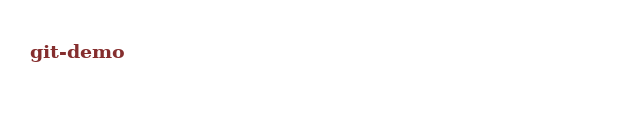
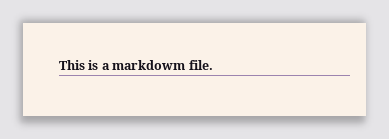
- git-demo
+ This is a markdowm file.

